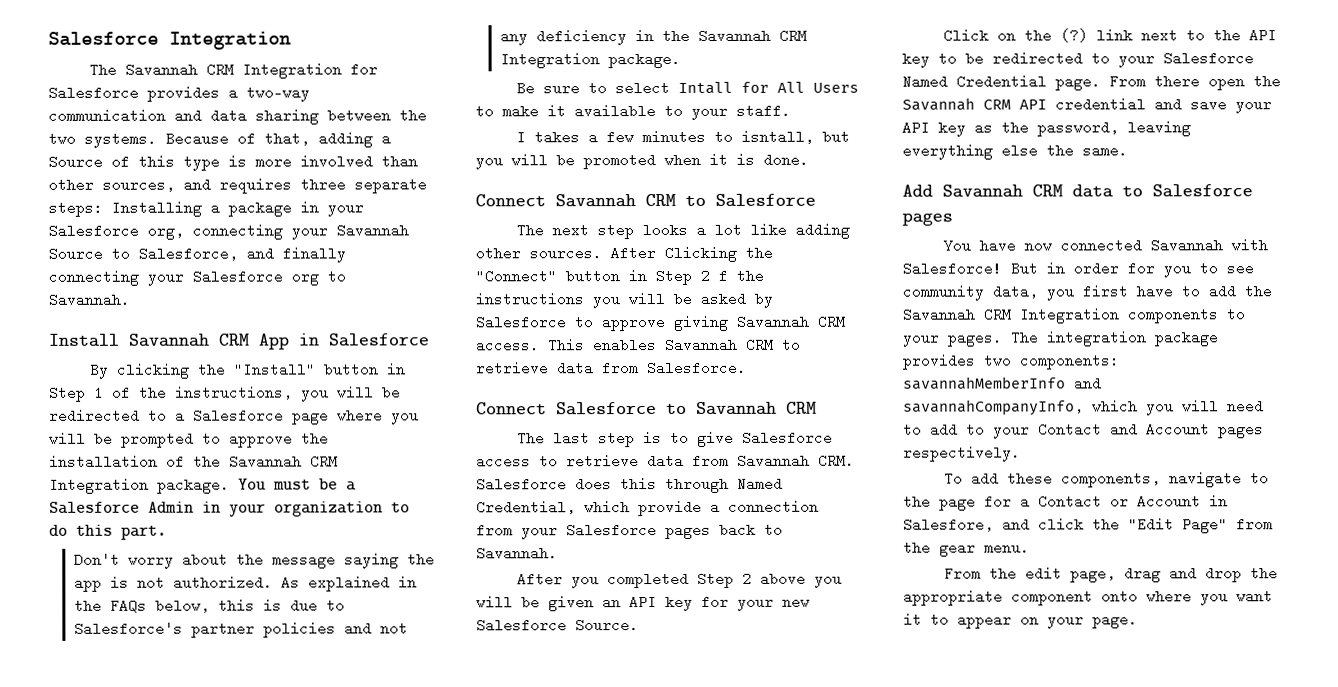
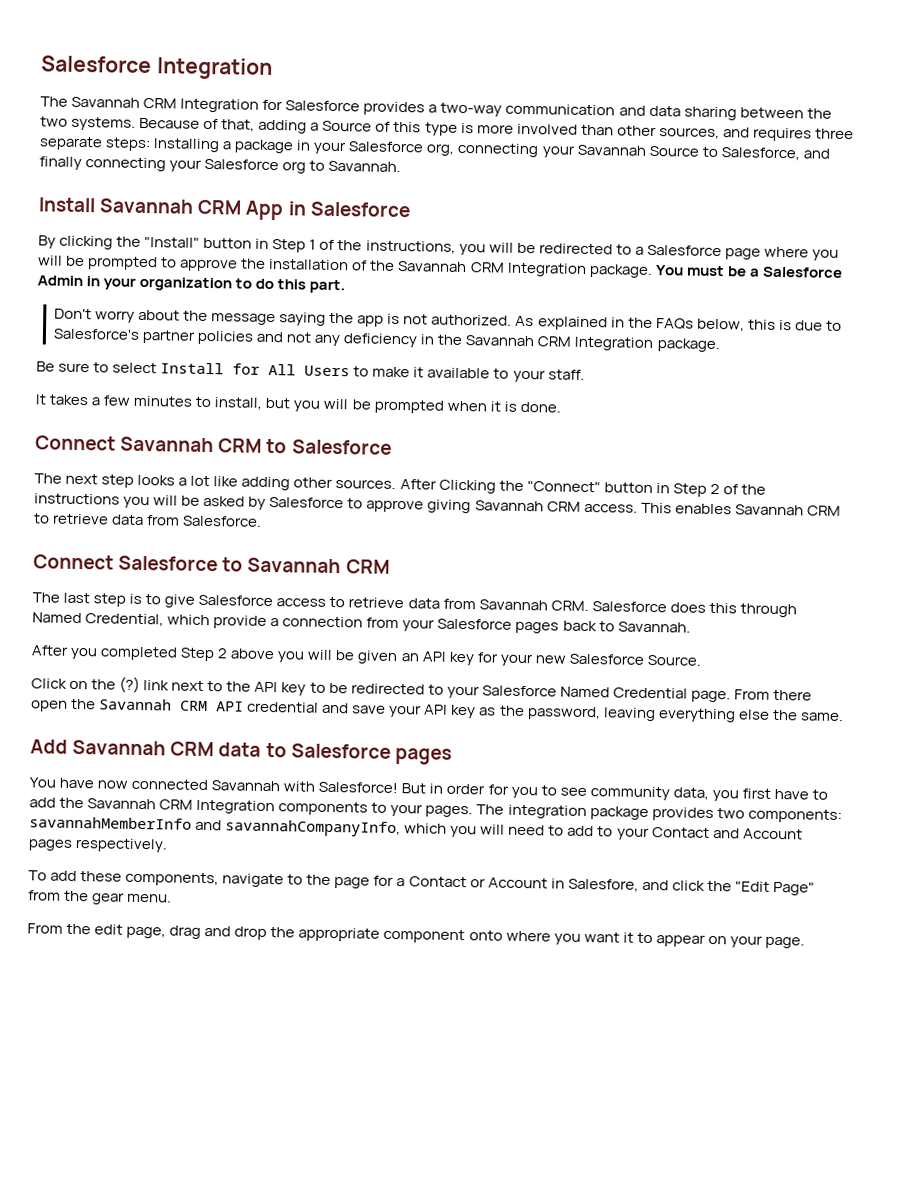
- Be sure to select Intall for All Users to make it available to your staff.
+ Be sure to select Install for All Users to make it available to your staff.
- I takes a few minutes to isntall, but you will be promoted when it is done.
+ It takes a few minutes to install, but you will be prompted when it is done.
- After Clicking the "Connect" button in Step 2 f the instructions you will be asked by Salesforce to approve giving Savannah CRM access.
+ After Clicking the "Connect" button in Step 2 of the instructions you will be asked by Salesforce to approve giving Savannah CRM access.

